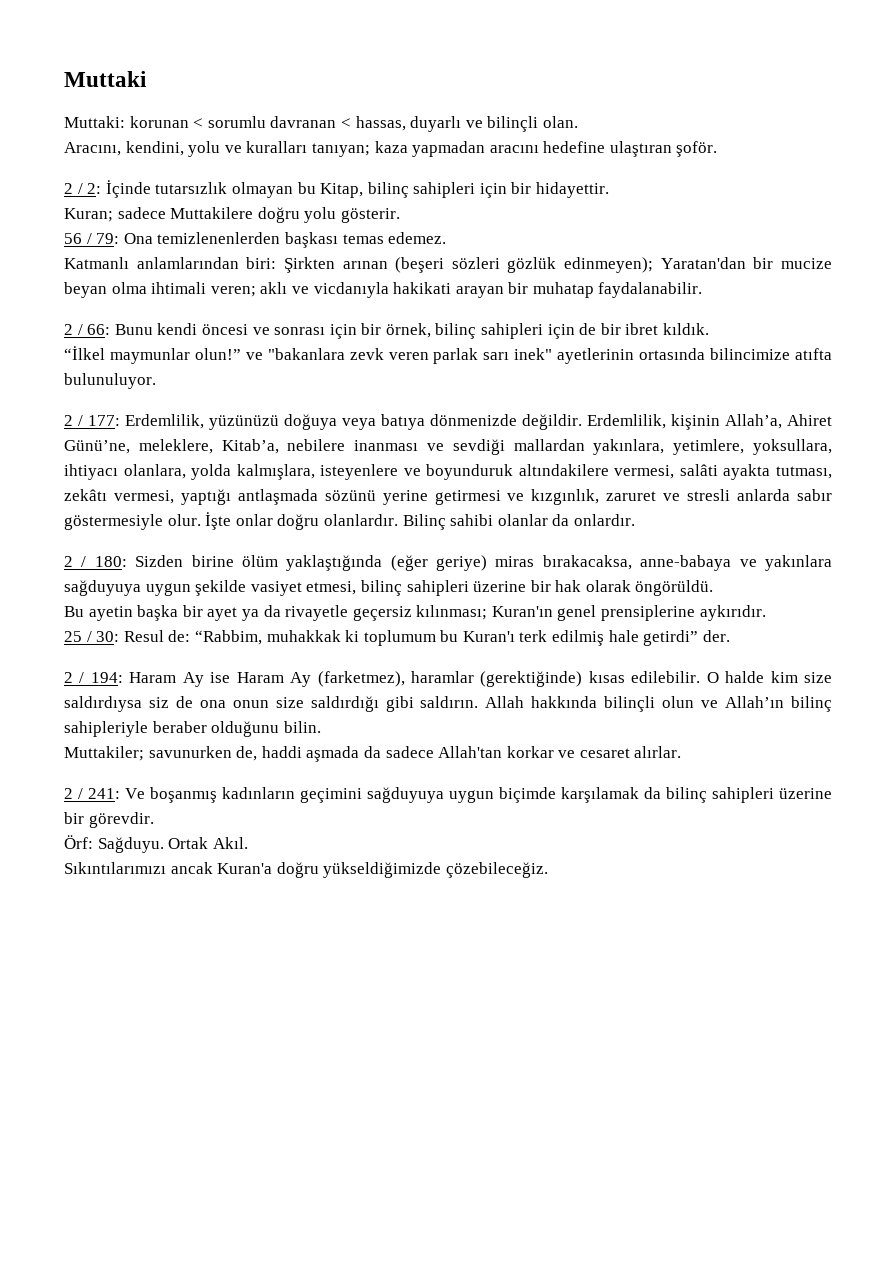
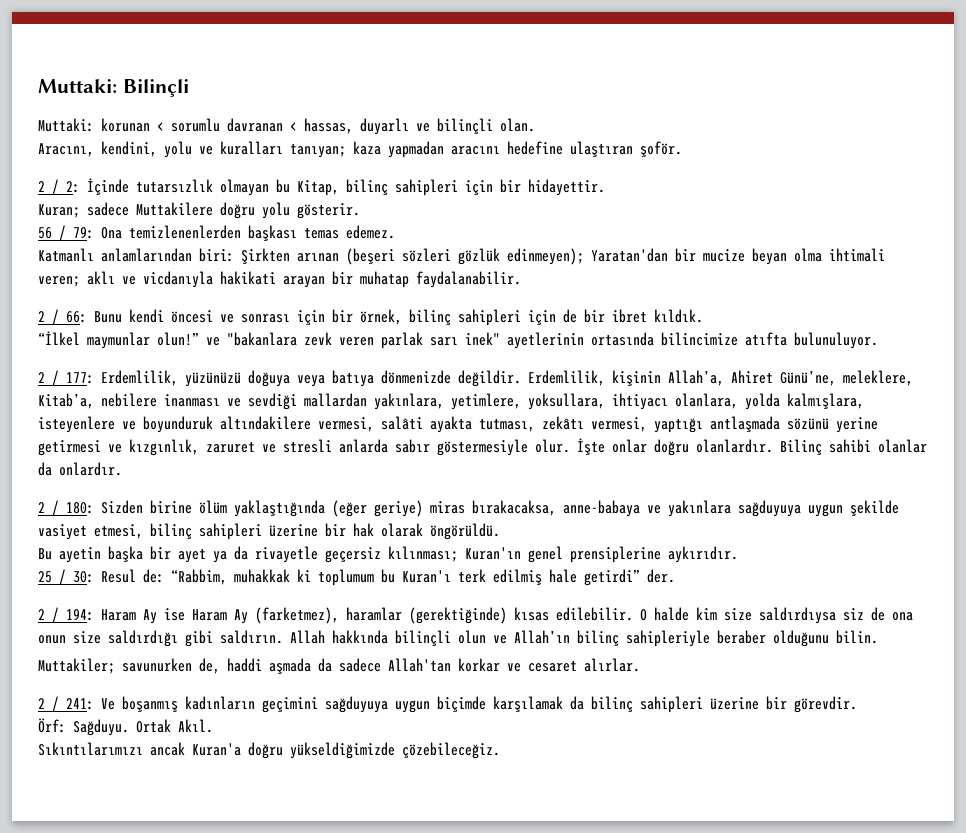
- Muttaki
+ Muttaki: Bilinçli

